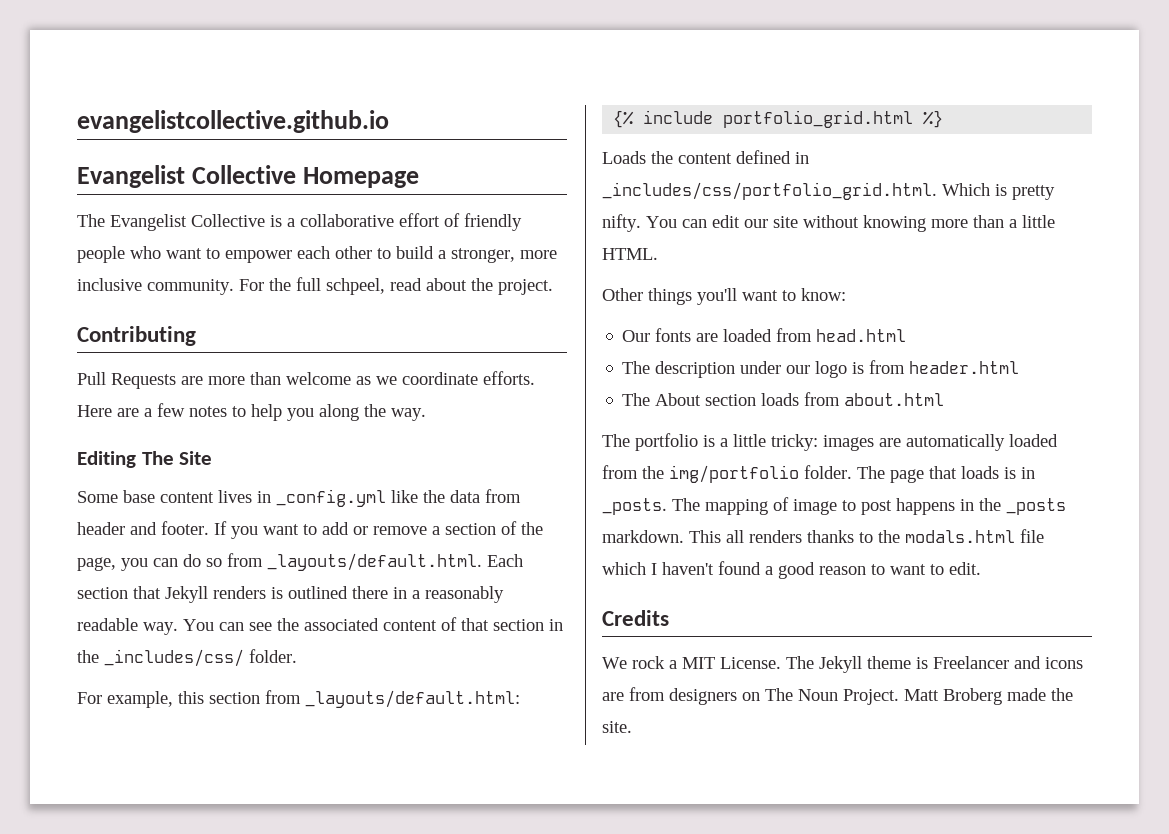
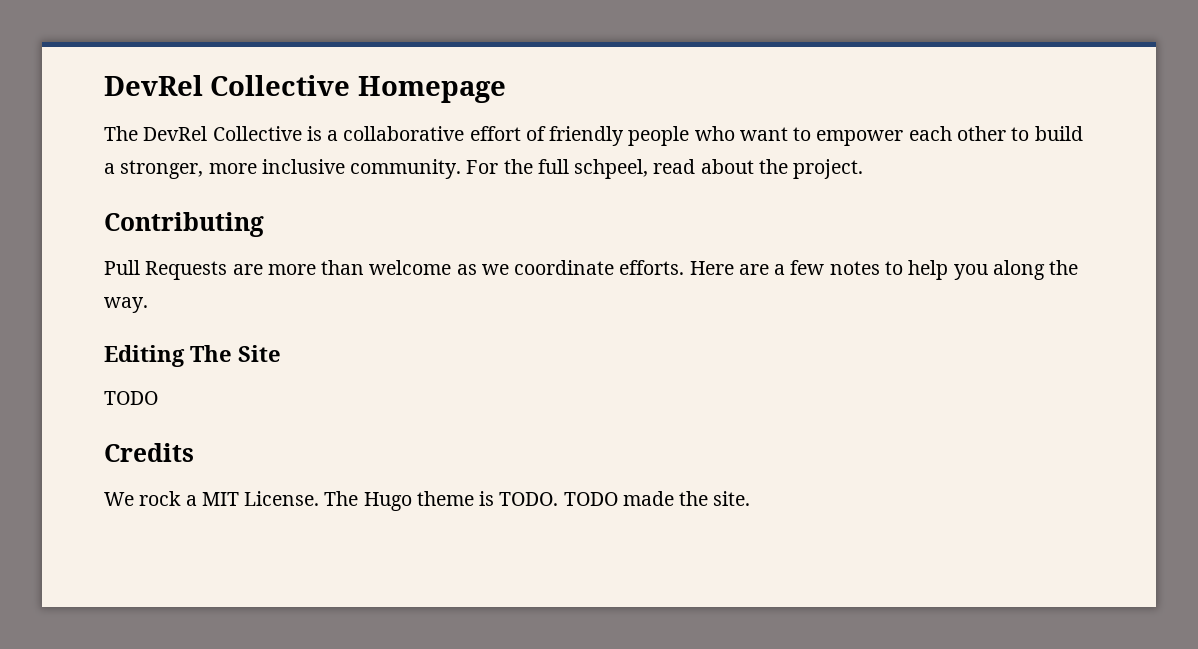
- evangelistcollective.github.io
- Evangelist Collective Homepage
+ DevRel Collective Homepage
- The Evangelist Collective is a collaborative effort of friendly people who want to empower each other to build a stronger, more inclusive community.
+ The DevRel Collective is a collaborative effort of friendly people who want to empower each other to build a stronger, more inclusive community.
  Editing The Site
- Some base content lives in _config.yml like the data from header and footer. If you want to add or remove a section of the page, you can do so from _layouts/default.html. Each section that Jekyll renders is outlined there in a reasonably readable way. You can see the associated content of that section in the _includes/css/ folder.
- For example, this section from _layouts/default.html:
- {% include portfolio_grid.html %}
- Loads the content defined in _includes/css/portfolio_grid.html. Which is pretty nifty. You can edit our site without knowing more than a little HTML.
- Other things you'll want to know:
- Our fonts are loaded from head.html
- The description under our logo is from header.html
- The About section loads from about.html
- The portfolio is a little tricky: images are automatically loaded from the img/portfolio folder. The page that loads is in _posts. The mapping of image to post happens in the _posts markdown. This all renders thanks to the modals.html file which I haven't found a good reason to want to edit.
+ TODO
- The Jekyll theme is Freelancer and icons are from designers on The Noun Project. Matt Broberg made the site.
+ The Hugo theme is TODO. TODO made the site.

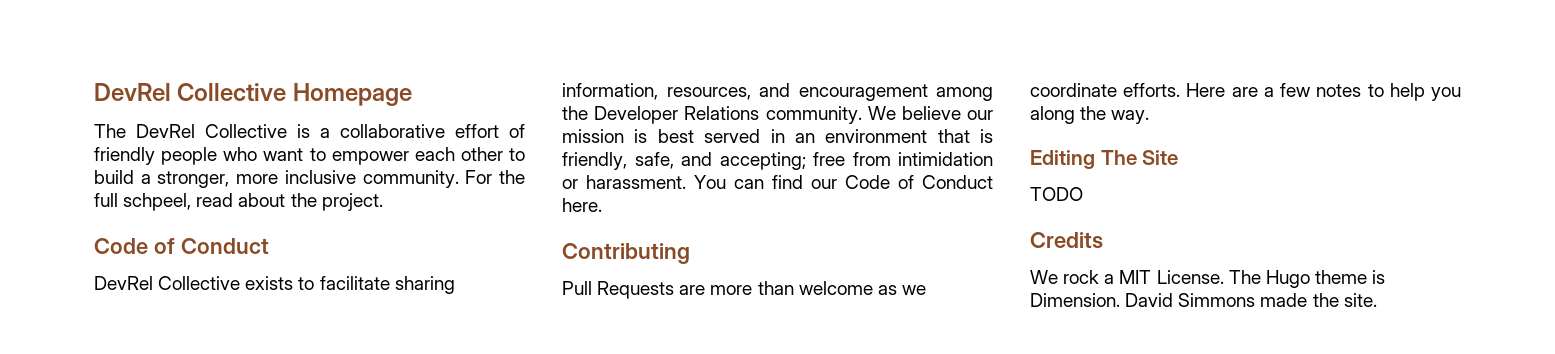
  For the full schpeel, read about the project.
+ Code of Conduct
+ DevRel Collective exists to facilitate sharing information, resources, and encouragement among the Developer Relations community. We believe our mission is best served in an environment that is friendly, safe, and accepting; free from intimidation or harassment. You can find our Code of Conduct here.
- The Hugo theme is TODO. TODO made the site.
+ The Hugo theme is Dimension. David Simmons made the site.

